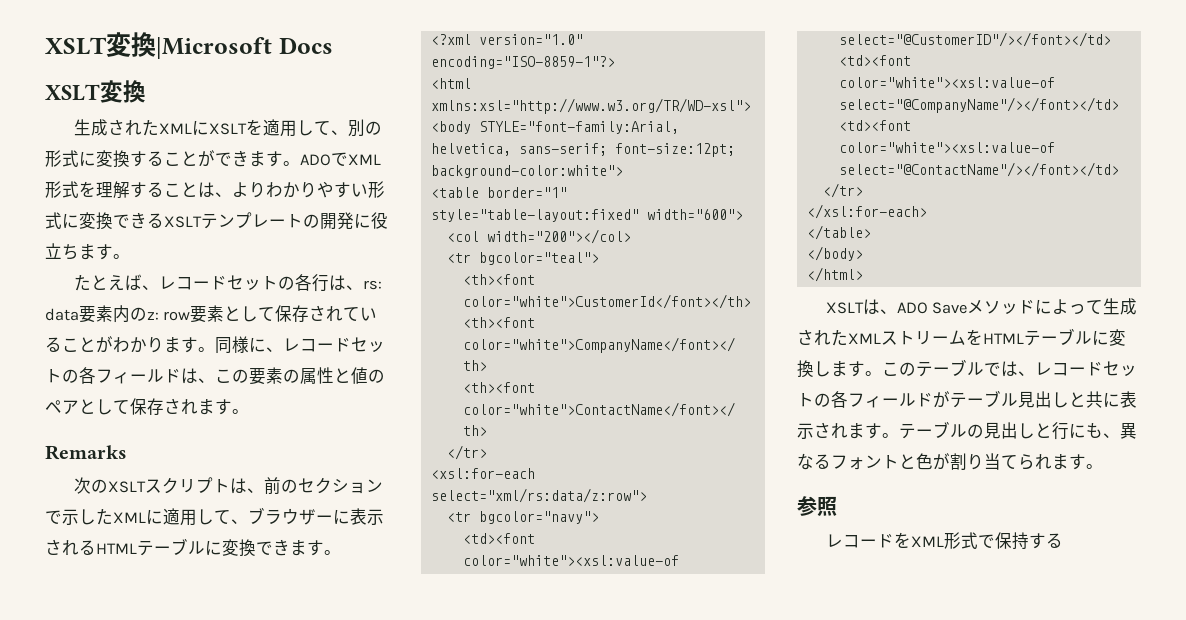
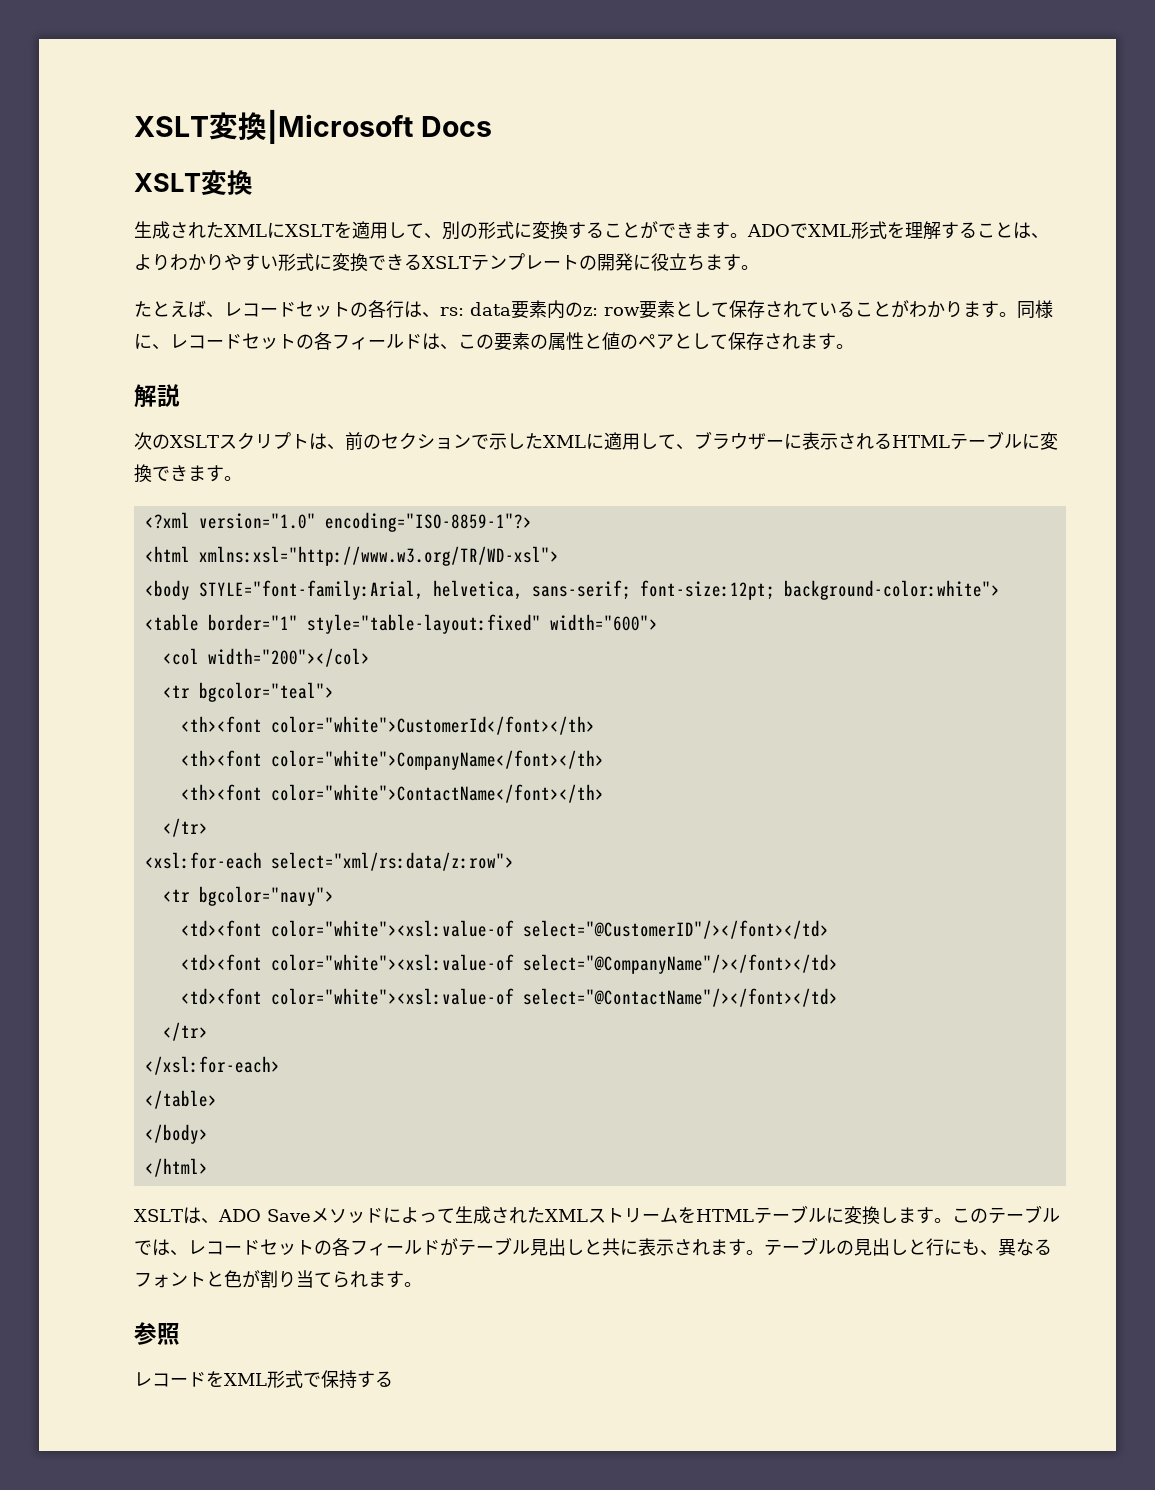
- Remarks
+ 解説

